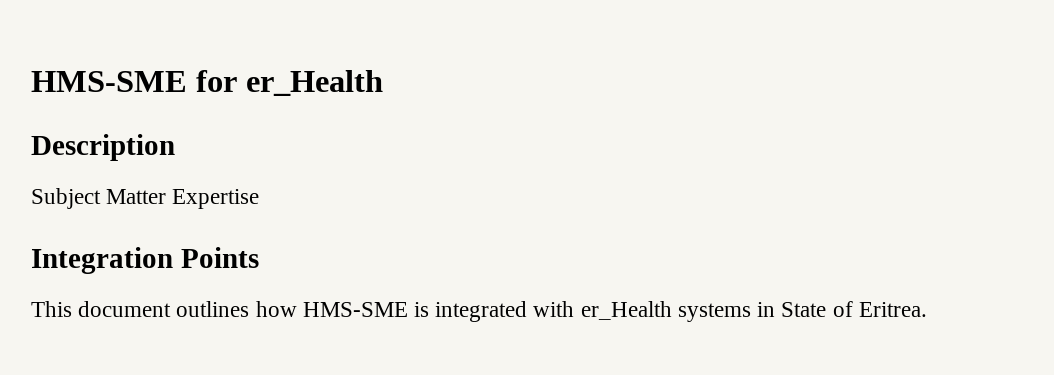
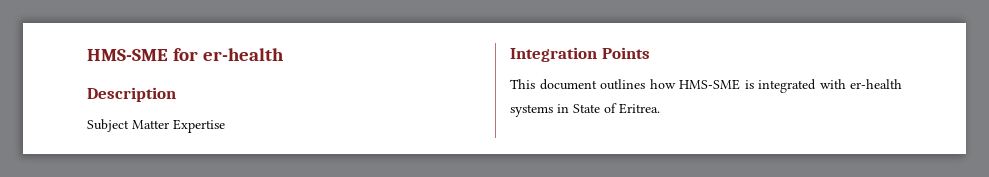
- HMS-SME for er_Health
+ HMS-SME for er-health
- This document outlines how HMS-SME is integrated with er_Health systems in State of Eritrea.
+ This document outlines how HMS-SME is integrated with er-health systems in State of Eritrea.

